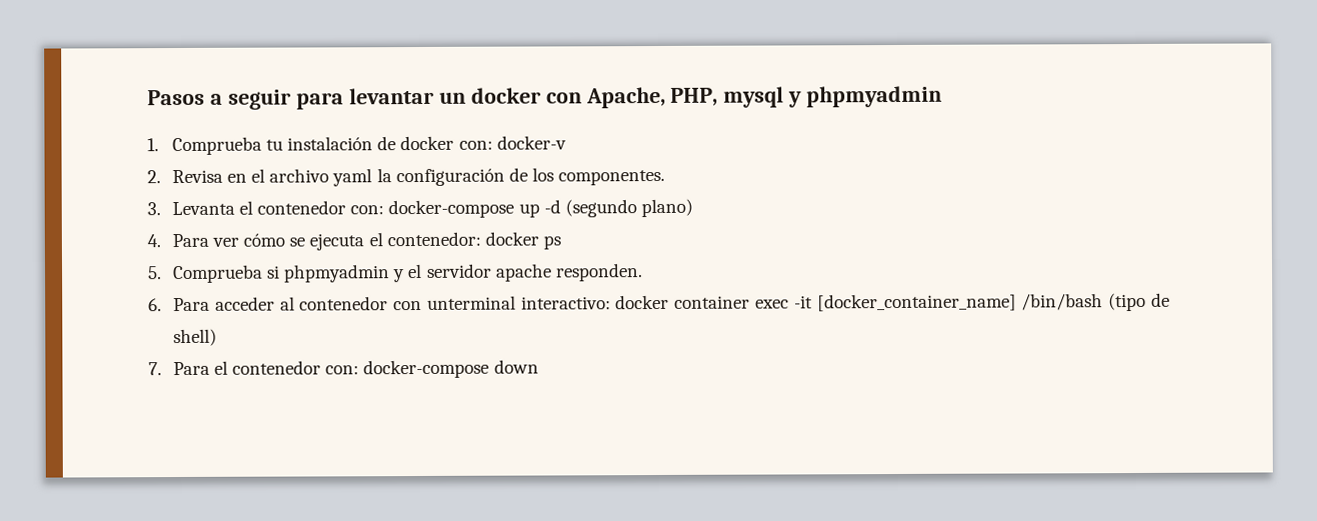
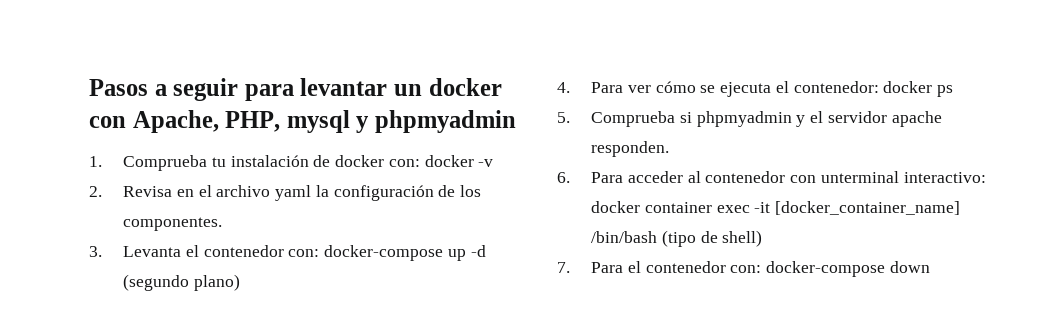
- 1. Comprueba tu instalación de docker con: docker-v
+ 1. Comprueba tu instalación de docker con: docker -v

